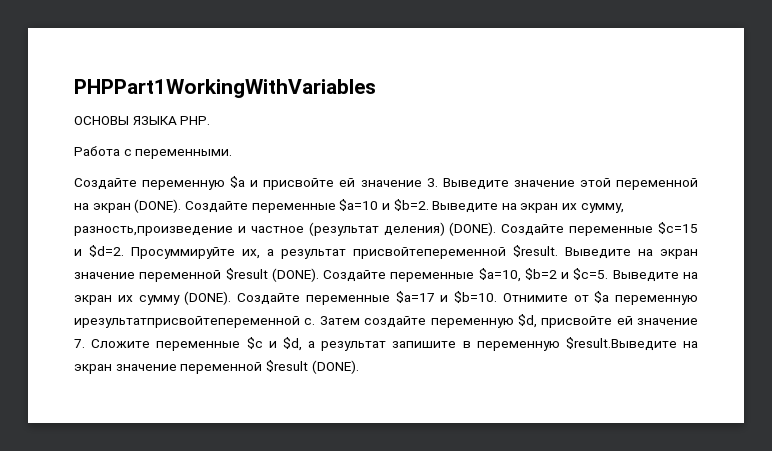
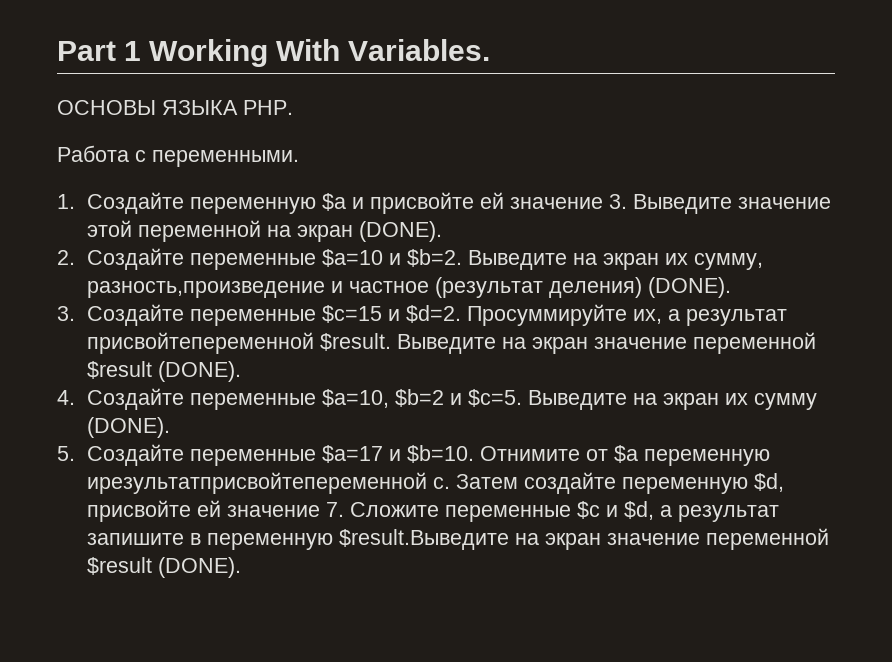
- PHPPart1WorkingWithVariables
+ Part 1 Working With Variables.
- Создайте переменную $a и присвойте ей значение 3. Выведите значение этой переменной на экран (DONE). Создайте переменные $a=10 и $b=2.
+ 1. Создайте переменную $a и присвойте ей значение 3. Выведите значение этой переменной на экран (DONE).
+ 2. Создайте переменные $a=10 и $b=2.
- Выведите на экран их сумму, разность,произведение и частное (результат деления) (DONE). Создайте переменные $c=15 и $d=2.
+ Выведите на экран их сумму, разность,произведение и частное (результат деления) (DONE).
+ 3. Создайте переменные $c=15 и $d=2.
- Выведите на экран значение переменной $result (DONE). Создайте переменные $a=10, $b=2 и $c=5.
+ Выведите на экран значение переменной $result (DONE).
+ 4. Создайте переменные $a=10, $b=2 и $c=5.
- Выведите на экран их сумму (DONE). Создайте переменные $a=17 и $b=10.
+ Выведите на экран их сумму (DONE).
+ 5. Создайте переменные $a=17 и $b=10.

